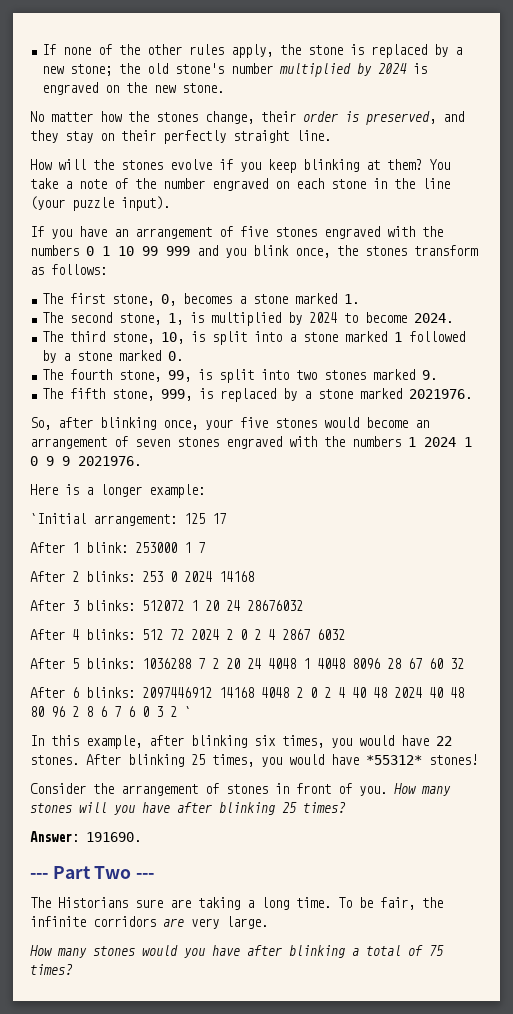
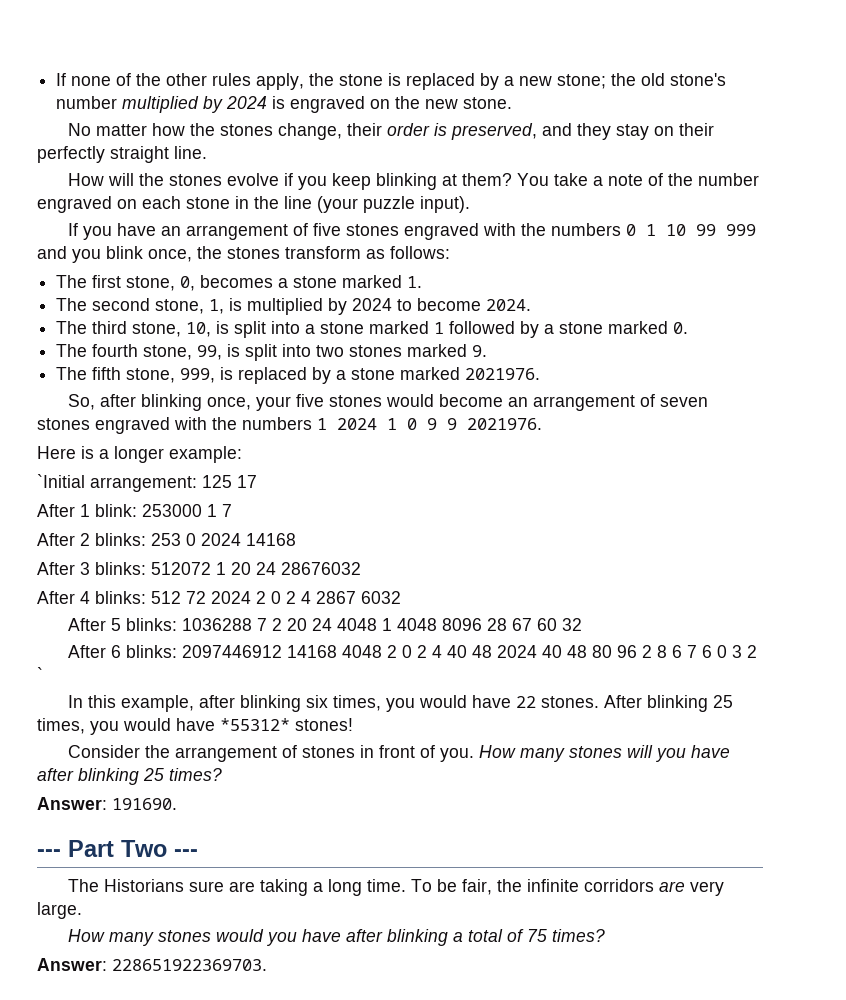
+ Answer: 228651922369703.

